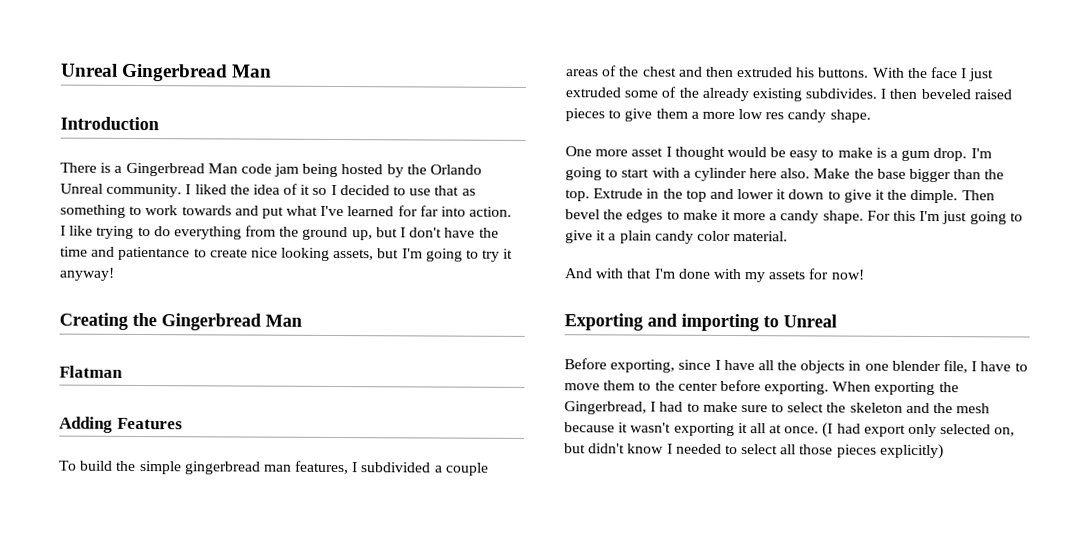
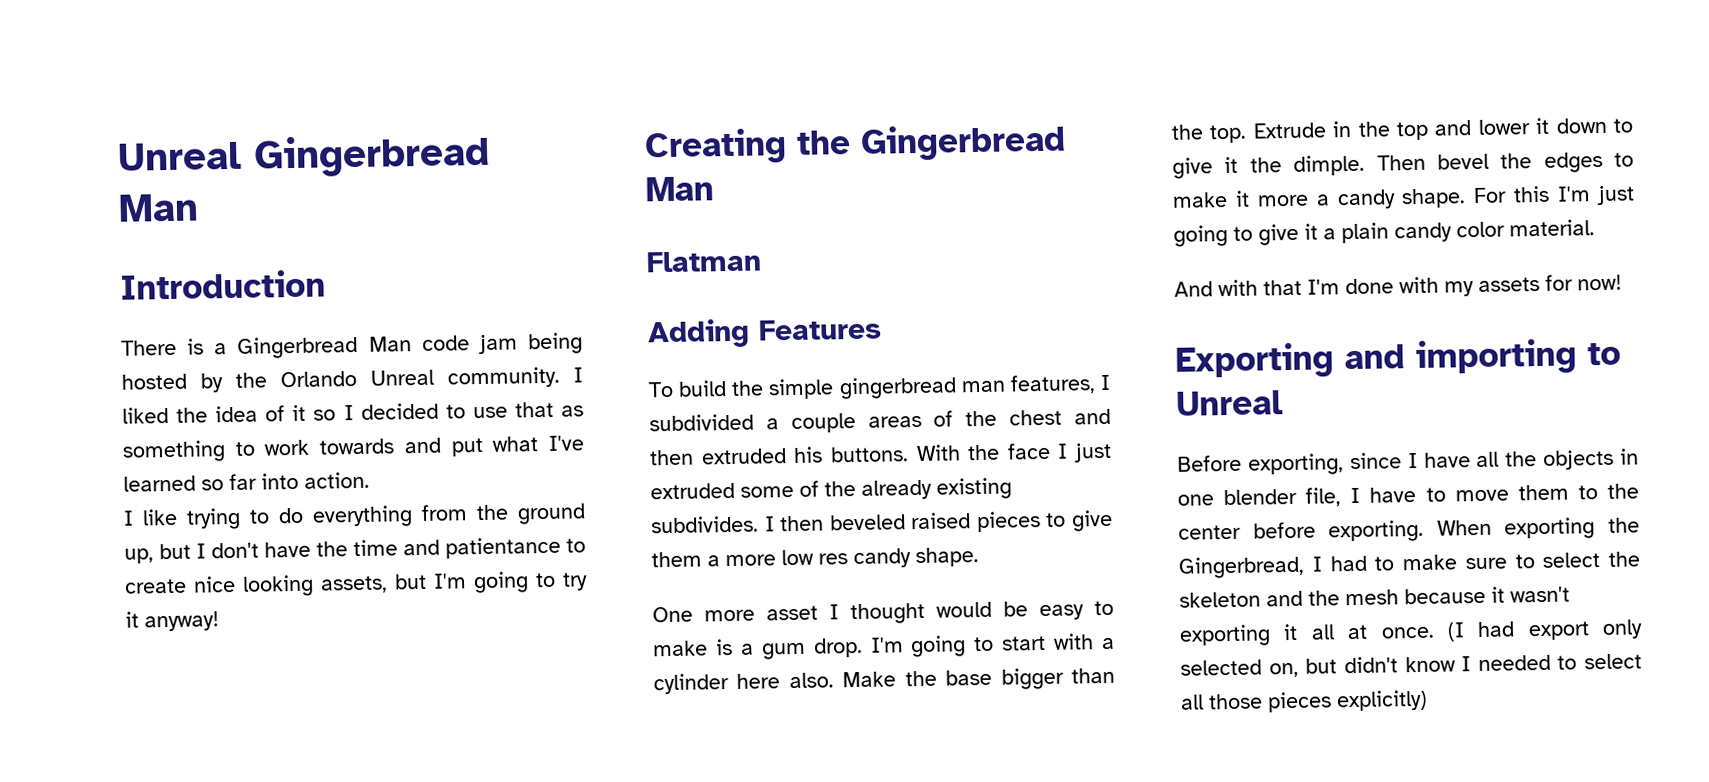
- I liked the idea of it so I decided to use that as something to work towards and put what I've learned for far into action.
+ I liked the idea of it so I decided to use that as something to work towards and put what I've learned so far into action.

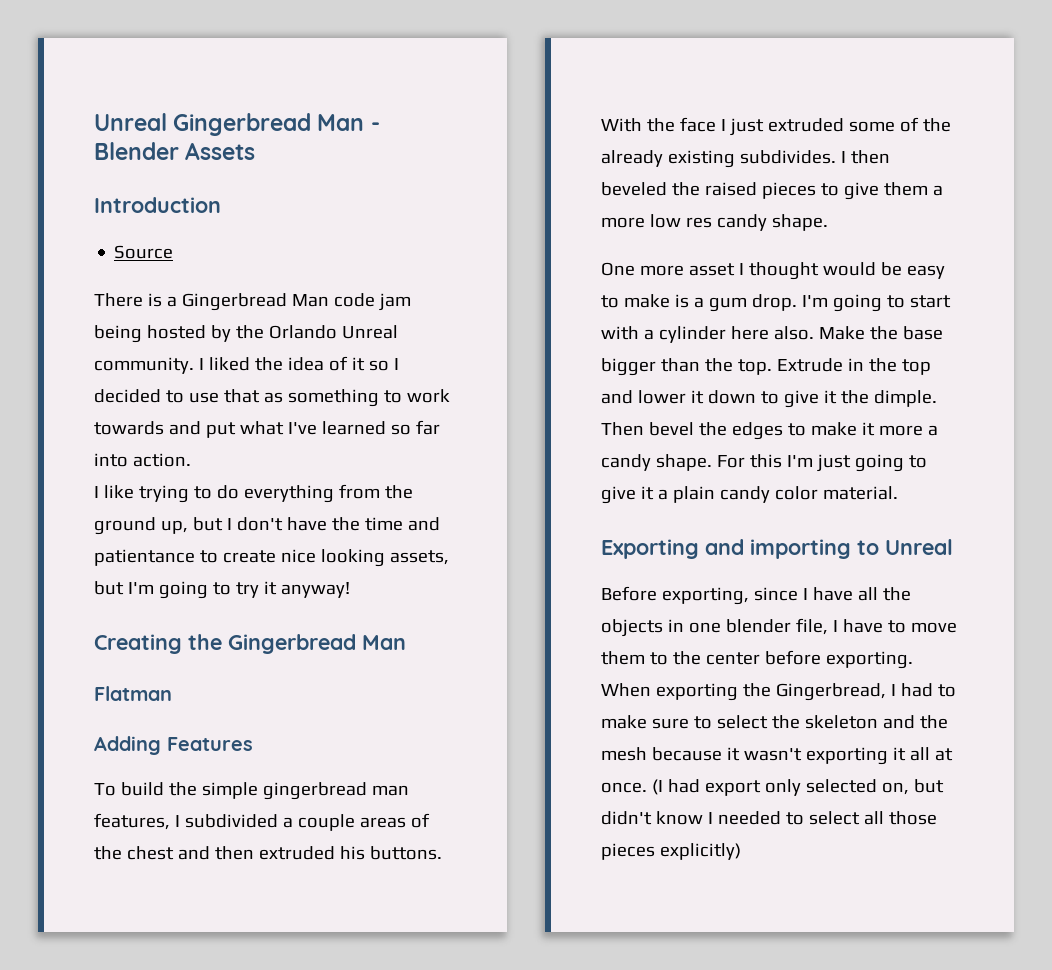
- Unreal Gingerbread Man
+ Unreal Gingerbread Man - Blender Assets
+ Source
- I then beveled raised pieces to give them a more low res candy shape.
+ I then beveled the raised pieces to give them a more low res candy shape.
- And with that I'm done with my assets for now!

